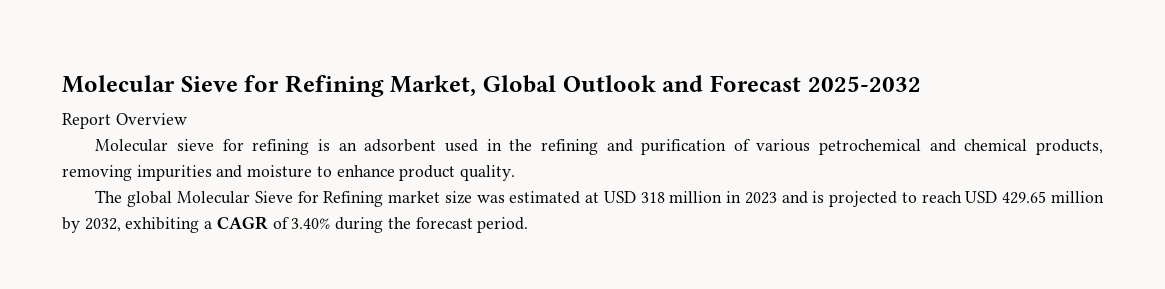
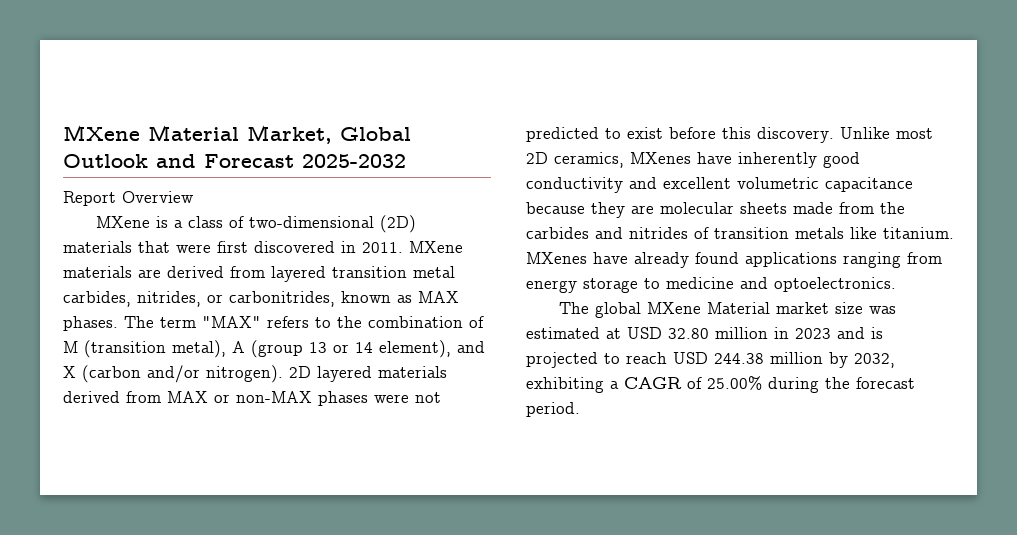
- Molecular Sieve for Refining Market, Global Outlook and Forecast 2025-2032
+ MXene Material Market, Global Outlook and Forecast 2025-2032
- Molecular sieve for refining is an adsorbent used in the refining and purification of various petrochemical and chemical products, removing impurities and moisture to enhance product quality.
- The global Molecular Sieve for Refining market size was estimated at USD 318 million in 2023 and is projected to reach USD 429.65 million by 2032, exhibiting a CAGR of 3.40% during the forecast period.
+ MXene is a class of two-dimensional (2D) materials that were first discovered in 2011. MXene materials are derived from layered transition metal carbides, nitrides, or carbonitrides, known as MAX phases. The term "MAX" refers to the combination of M (transition metal), A (group 13 or 14 element), and X (carbon and/or nitrogen). 2D layered materials derived from MAX or non-MAX phases were not predicted to exist before this discovery. Unlike most 2D ceramics, MXenes have inherently good conductivity and excellent volumetric capacitance because they are molecular sheets made from the carbides and nitrides of transition metals like titanium. MXenes have already found applications ranging from energy storage to medicine and optoelectronics.
+ The global MXene Material market size was estimated at USD 32.80 million in 2023 and is projected to reach USD 244.38 million by 2032, exhibiting a CAGR of 25.00% during the forecast period.

